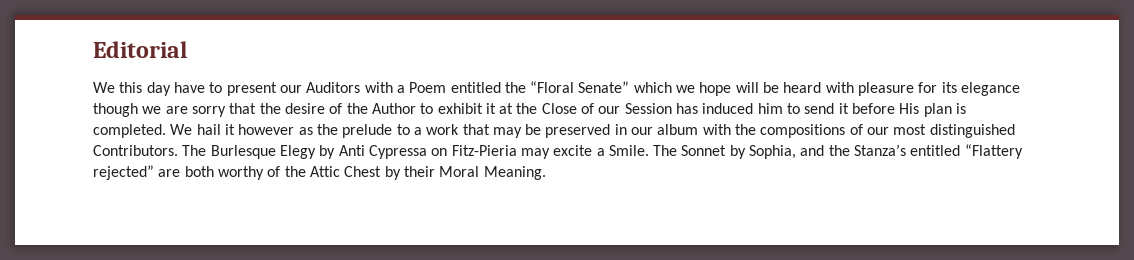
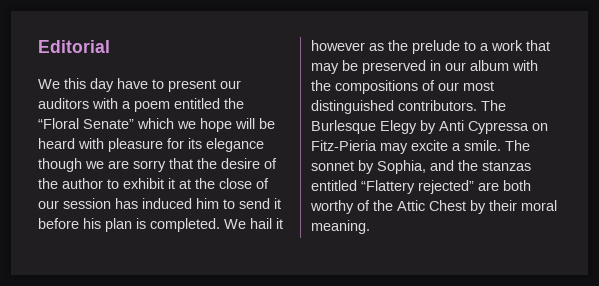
- We this day have to present our Auditors with a Poem entitled the “Floral Senate” which we hope will be heard with pleasure for its elegance though we are sorry that the desire of the Author to exhibit it at the Close of our Session has induced him to send it before His plan is completed.
+ We this day have to present our auditors with a poem entitled the “Floral Senate” which we hope will be heard with pleasure for its elegance though we are sorry that the desire of the author to exhibit it at the close of our session has induced him to send it before his plan is completed.
- We hail it however as the prelude to a work that may be preserved in our album with the compositions of our most distinguished Contributors.
+ We hail it however as the prelude to a work that may be preserved in our album with the compositions of our most distinguished contributors.
- The Burlesque Elegy by Anti Cypressa on Fitz-Pieria may excite a Smile. The Sonnet by Sophia, and the Stanza’s entitled “Flattery rejected” are both worthy of the Attic Chest by their Moral Meaning.
+ The Burlesque Elegy by Anti Cypressa on Fitz-Pieria may excite a smile. The sonnet by Sophia, and the stanzas entitled “Flattery rejected” are both worthy of the Attic Chest by their moral meaning.

